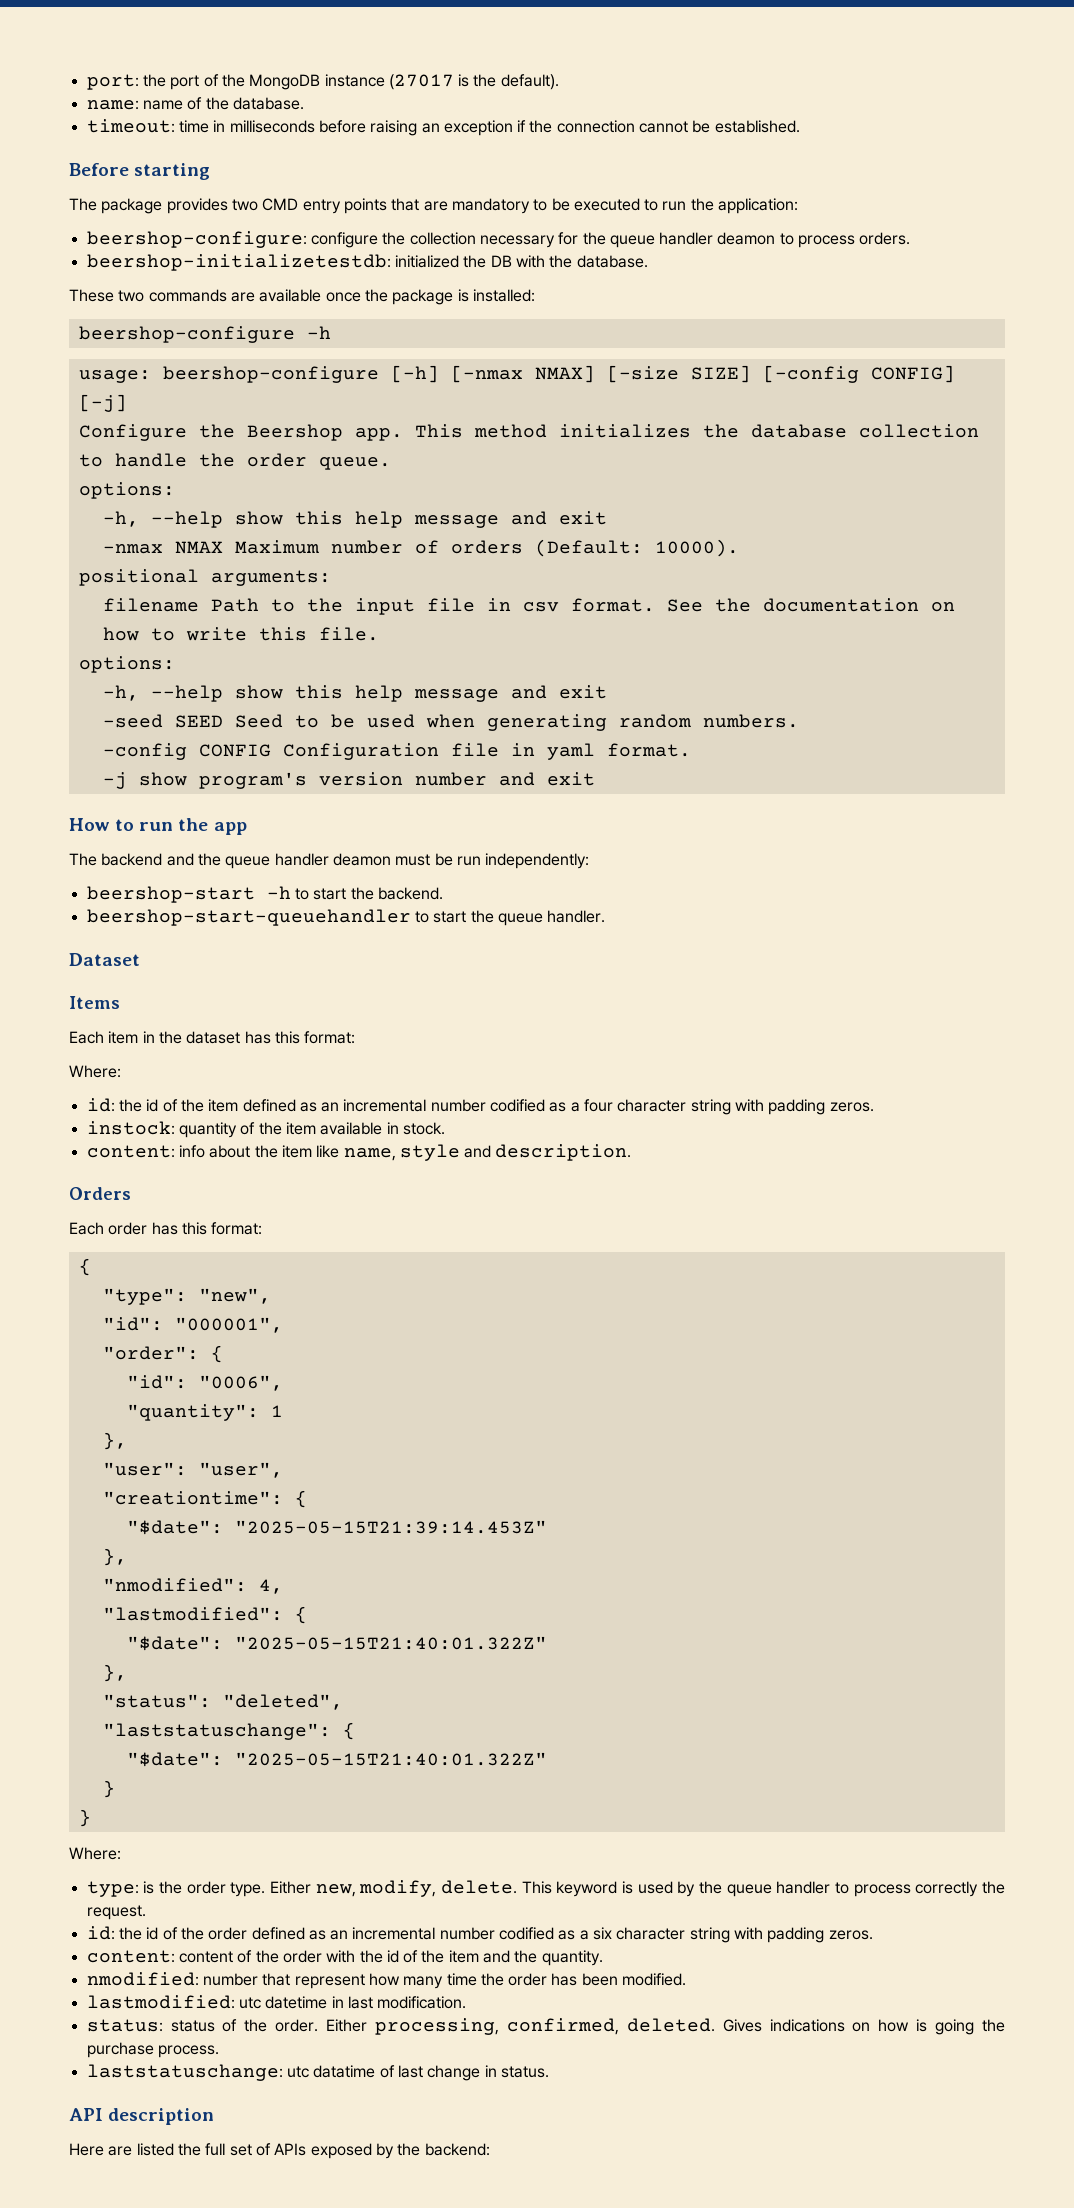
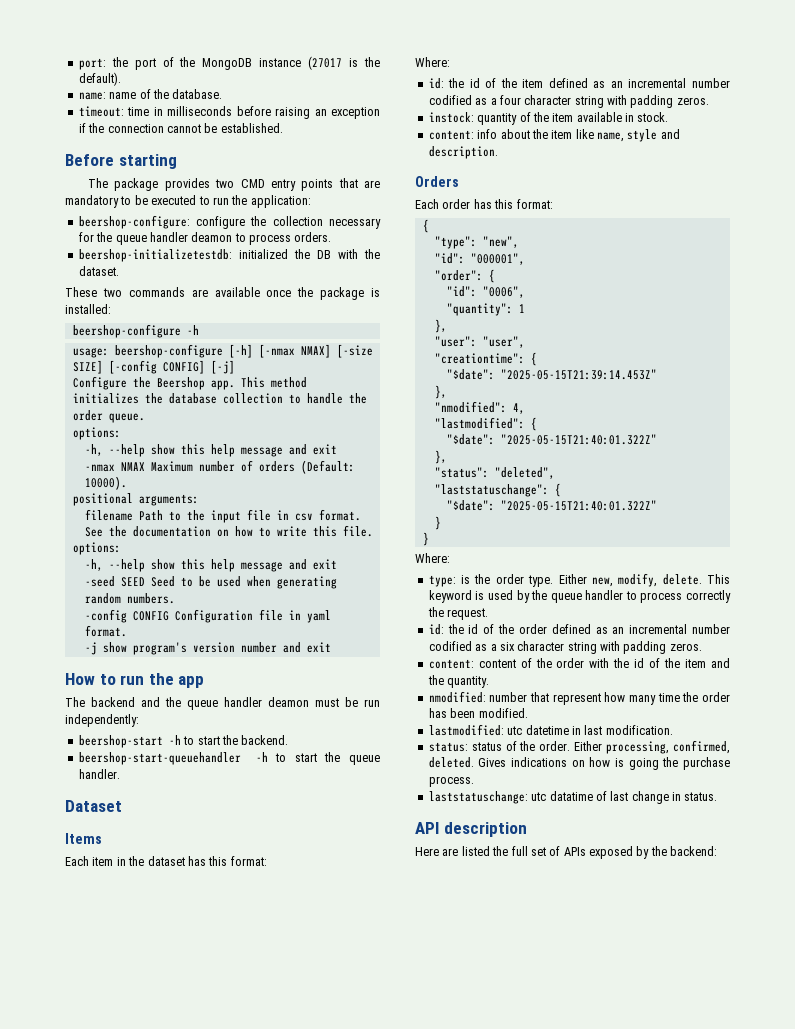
- beershop-initializetestdb: initialized the DB with the database.
+ beershop-initializetestdb: initialized the DB with the dataset.
- beershop-start-queuehandler to start the queue handler.
+ beershop-start-queuehandler -h to start the queue handler.

